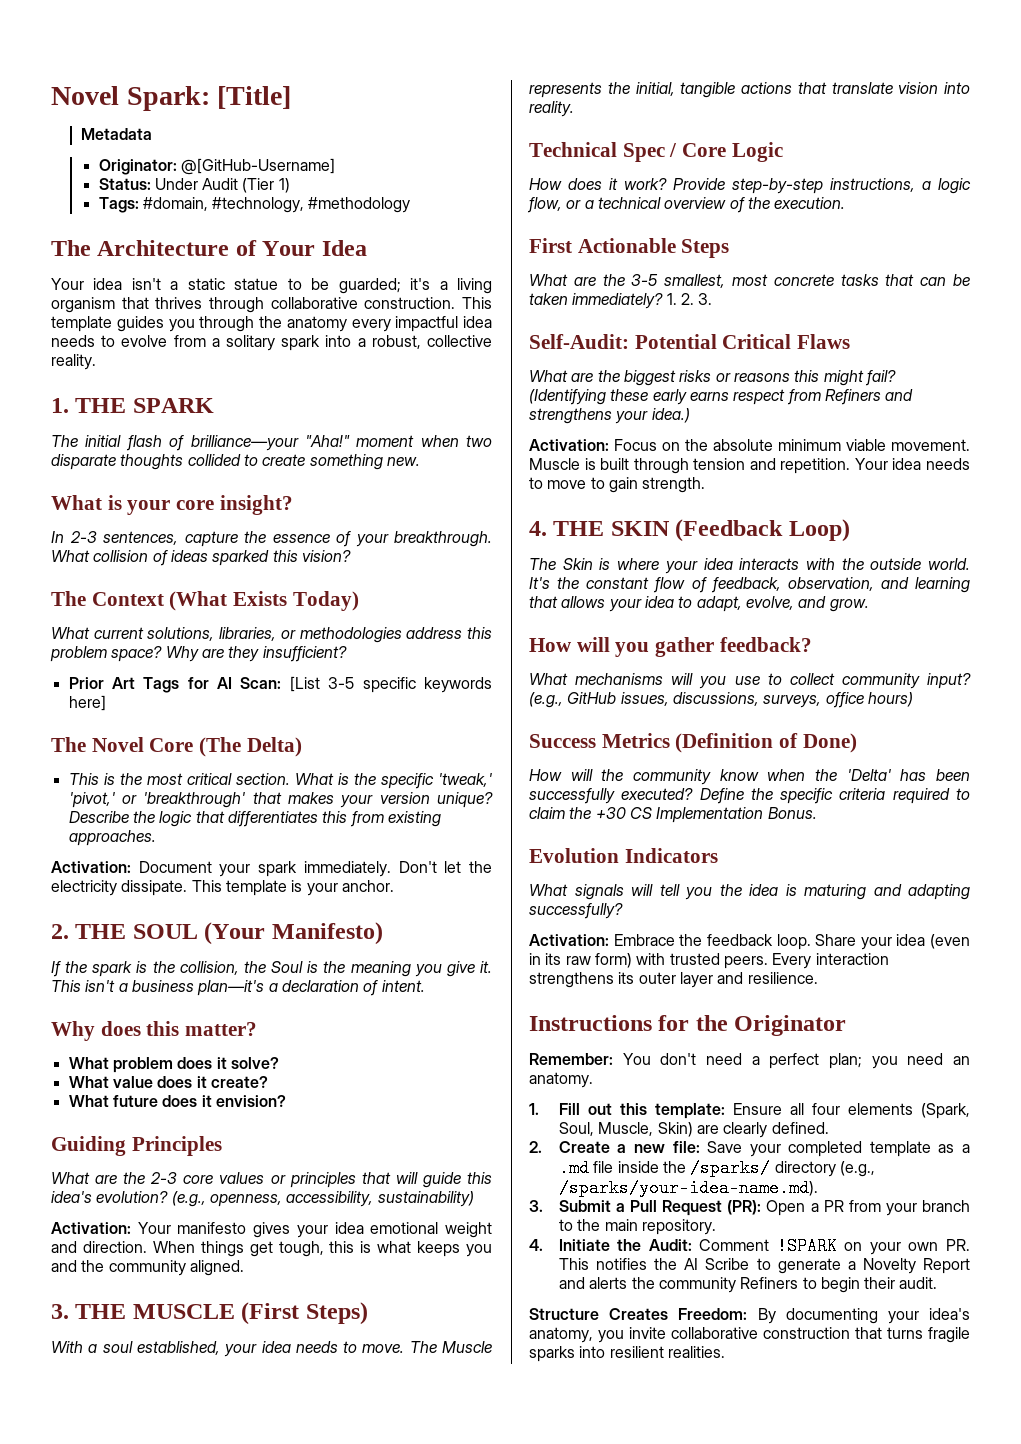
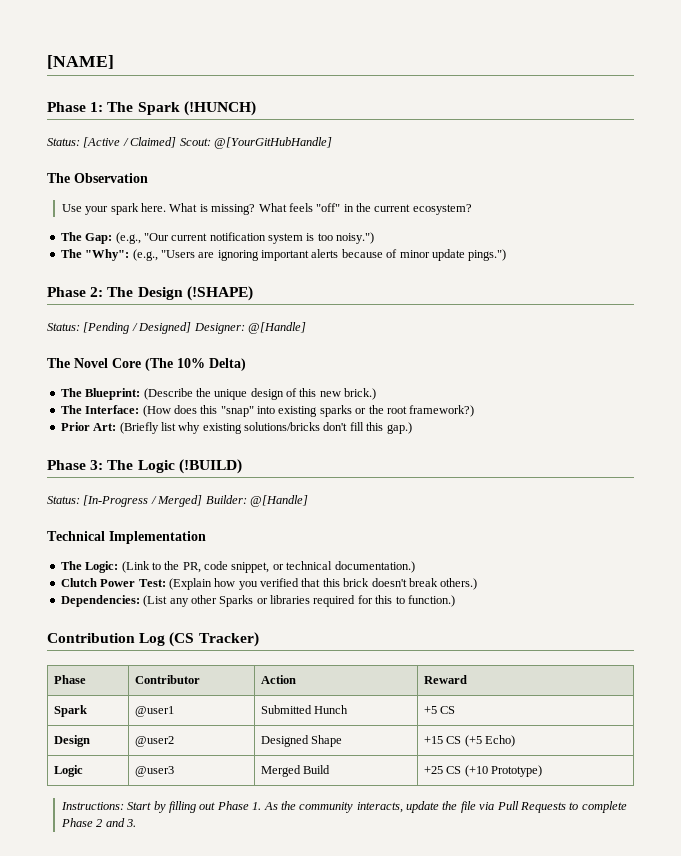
- Novel Spark: [Title]
- Metadata
- Originator: @[GitHub-Username]
- Status: Under Audit (Tier 1)
- Tags: #domain, #technology, #methodology
- The Architecture of Your Idea
- Your idea isn't a static statue to be guarded; it's a living organism that thrives through collaborative construction. This template guides you through the anatomy every impactful idea needs to evolve from a solitary spark into a robust, collective reality.
- 1. THE SPARK
- The initial flash of brilliance—your "Aha!" moment when two disparate thoughts collided to create something new.
- What is your core insight?
- In 2-3 sentences, capture the essence of your breakthrough. What collision of ideas sparked this vision?
- The Context (What Exists Today)
- What current solutions, libraries, or methodologies address this problem space? Why are they insufficient?
- Prior Art Tags for AI Scan: [List 3-5 specific keywords here]
+ [NAME]
+ Phase 1: The Spark (!HUNCH)
+ Status: [Active / Claimed] Scout: @[YourGitHubHandle]
+ The Observation
+ Use your spark here. What is missing? What feels "off" in the current ecosystem?
+ The Gap: (e.g., "Our current notification system is too noisy.")
+ The "Why": (e.g., "Users are ignoring important alerts because of minor update pings.")
+ Phase 2: The Design (!SHAPE)
+ Status: [Pending / Designed] Designer: @[Handle]
- The Novel Core (The Delta)
+ The Novel Core (The 10% Delta)
- This is the most critical section. What is the specific 'tweak,' 'pivot,' or 'breakthrough' that makes your version unique? Describe the logic that differentiates this from existing approaches.
- Activation: Document your spark immediately. Don't let the electricity dissipate. This template is your anchor.
- 2. THE SOUL (Your Manifesto)
- If the spark is the collision, the Soul is the meaning you give it. This isn't a business plan—it's a declaration of intent.
- Why does this matter?
- What problem does it solve?
- What value does it create?
- What future does it envision?
- Guiding Principles
- What are the 2-3 core values or principles that will guide this idea's evolution? (e.g., openness, accessibility, sustainability)
- Activation: Your manifesto gives your idea emotional weight and direction. When things get tough, this is what keeps you and the community aligned.
- 3. THE MUSCLE (First Steps)
- With a soul established, your idea needs to move. The Muscle represents the initial, tangible actions that translate vision into reality.
- Technical Spec / Core Logic
- How does it work? Provide step-by-step instructions, a logic flow, or a technical overview of the execution.
- First Actionable Steps
- What are the 3-5 smallest, most concrete tasks that can be taken immediately? 1. 2. 3.
- Self-Audit: Potential Critical Flaws
- What are the biggest risks or reasons this might fail? (Identifying these early earns respect from Refiners and strengthens your idea.)
- Activation: Focus on the absolute minimum viable movement. Muscle is built through tension and repetition. Your idea needs to move to gain strength.
- 4. THE SKIN (Feedback Loop)
- The Skin is where your idea interacts with the outside world. It's the constant flow of feedback, observation, and learning that allows your idea to adapt, evolve, and grow.
- How will you gather feedback?
- What mechanisms will you use to collect community input? (e.g., GitHub issues, discussions, surveys, office hours)
- Success Metrics (Definition of Done)
- How will the community know when the 'Delta' has been successfully executed? Define the specific criteria required to claim the +30 CS Implementation Bonus.
- Evolution Indicators
- What signals will tell you the idea is maturing and adapting successfully?
- Activation: Embrace the feedback loop. Share your idea (even in its raw form) with trusted peers. Every interaction strengthens its outer layer and resilience.
- Instructions for the Originator
- Remember: You don't need a perfect plan; you need an anatomy.
- 1. Fill out this template: Ensure all four elements (Spark, Soul, Muscle, Skin) are clearly defined.
- 2. Create a new file: Save your completed template as a .md file inside the /sparks/ directory (e.g., /sparks/your-idea-name.md).
- 3. Submit a Pull Request (PR): Open a PR from your branch to the main repository.
- 4. Initiate the Audit: Comment !SPARK on your own PR. This notifies the AI Scribe to generate a Novelty Report and alerts the community Refiners to begin their audit.
- Structure Creates Freedom: By documenting your idea's anatomy, you invite collaborative construction that turns fragile sparks into resilient realities.
+ The Blueprint: (Describe the unique design of this new brick.)
+ The Interface: (How does this "snap" into existing sparks or the root framework?)
+ Prior Art: (Briefly list why existing solutions/bricks don't fill this gap.)
+ Phase 3: The Logic (!BUILD)
+ Status: [In-Progress / Merged] Builder: @[Handle]
+ Technical Implementation
+ The Logic: (Link to the PR, code snippet, or technical documentation.)
+ Clutch Power Test: (Explain how you verified that this brick doesn't break others.)
+ Dependencies: (List any other Sparks or libraries required for this to function.)
+ Contribution Log (CS Tracker)
+ Phase | Contributor | Action | Reward
+ Spark | @user1 | Submitted Hunch | +5 CS
+ Design | @user2 | Designed Shape | +15 CS (+5 Echo)
+ Logic | @user3 | Merged Build | +25 CS (+10 Prototype)
+ Instructions: Start by filling out Phase 1. As the community interacts, update the file via Pull Requests to complete Phase 2 and 3.

